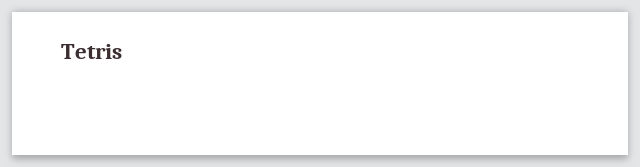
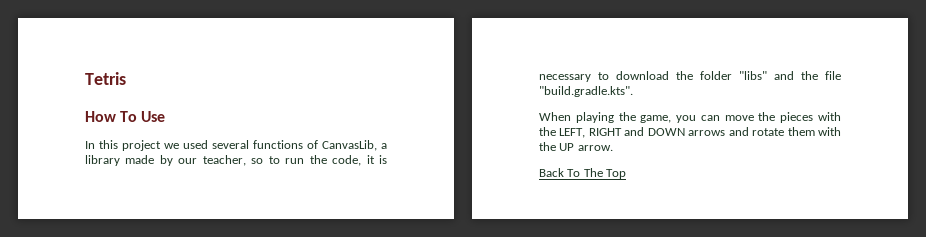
+ How To Use
+ In this project we used several functions of CanvasLib, a library made by our teacher, so to run the code, it is necessary to download the folder "libs" and the file "build.gradle.kts".
+ When playing the game, you can move the pieces with the LEFT, RIGHT and DOWN arrows and rotate them with the UP arrow.
+ Back To The Top

